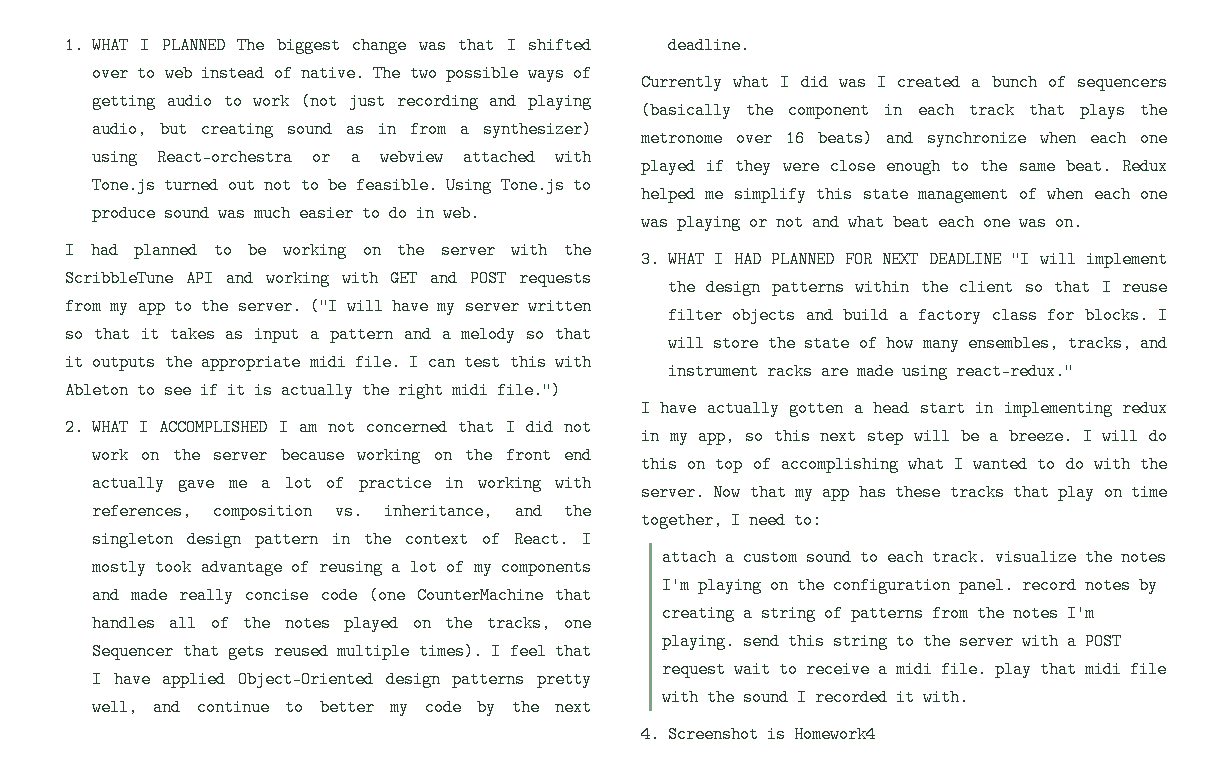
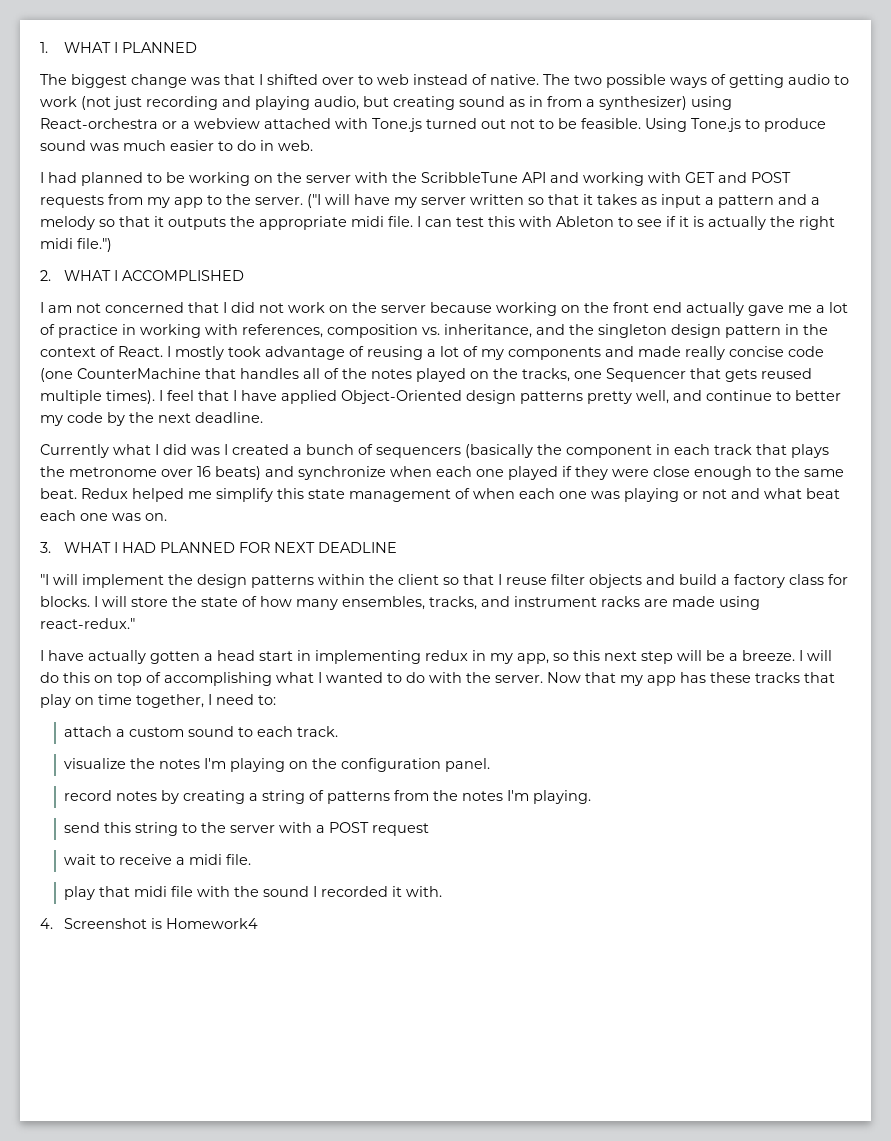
- 1. WHAT I PLANNED The biggest change was that I shifted over to web instead of native.
+ 1. WHAT I PLANNED
+ The biggest change was that I shifted over to web instead of native.
- 2. WHAT I ACCOMPLISHED I am not concerned that I did not work on the server because working on the front end actually gave me a lot of practice in working with references, composition vs. inheritance, and the singleton design pattern in the context of React.
+ 2. WHAT I ACCOMPLISHED
+ I am not concerned that I did not work on the server because working on the front end actually gave me a lot of practice in working with references, composition vs. inheritance, and the singleton design pattern in the context of React.
- 3. WHAT I HAD PLANNED FOR NEXT DEADLINE "I will implement the design patterns within the client so that I reuse filter objects and build a factory class for blocks.
+ 3. WHAT I HAD PLANNED FOR NEXT DEADLINE
+ "I will implement the design patterns within the client so that I reuse filter objects and build a factory class for blocks.
- attach a custom sound to each track. visualize the notes I'm playing on the configuration panel. record notes by creating a string of patterns from the notes I'm playing. send this string to the server with a POST request wait to receive a midi file. play that midi file with the sound I recorded it with.
+ attach a custom sound to each track.
+ visualize the notes I'm playing on the configuration panel.
+ record notes by creating a string of patterns from the notes I'm playing.
+ send this string to the server with a POST request
+ wait to receive a midi file.
+ play that midi file with the sound I recorded it with.

